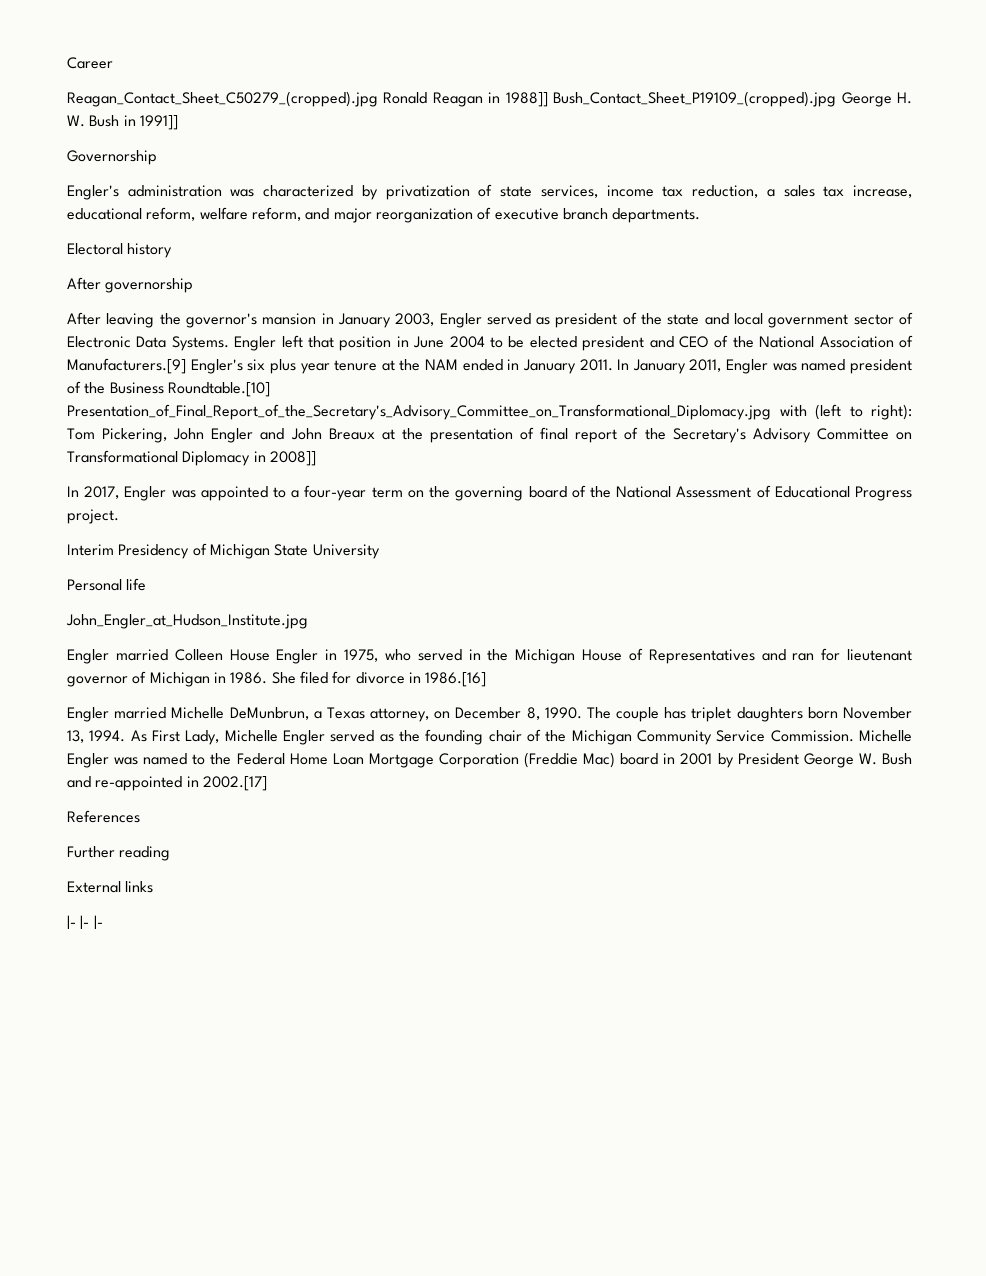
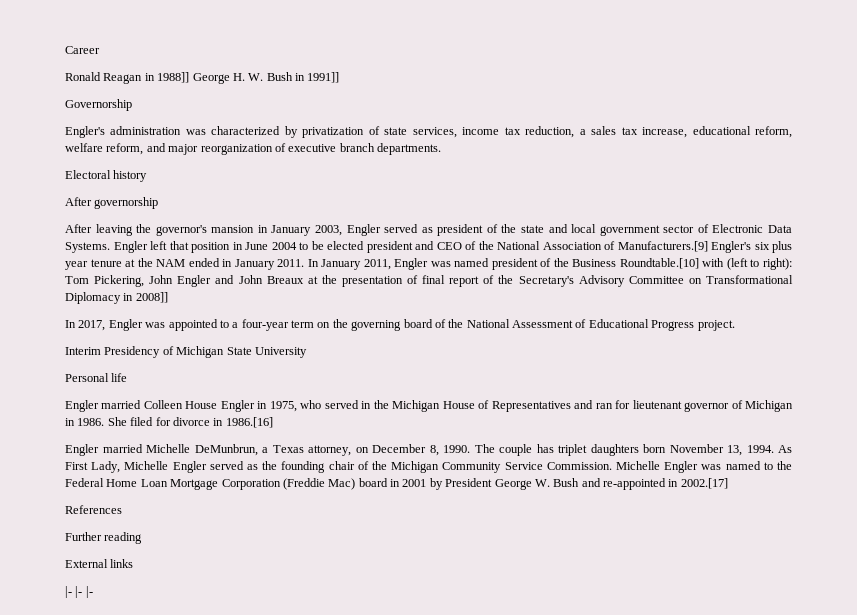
- Reagan_Contact_Sheet_C50279_(cropped).jpg Ronald Reagan in 1988]] Bush_Contact_Sheet_P19109_(cropped).jpg George H. W. Bush in 1991]]
+ Ronald Reagan in 1988]] George H. W. Bush in 1991]]
- In January 2011, Engler was named president of the Business Roundtable.[10] Presentation_of_Final_Report_of_the_Secretary's_Advisory_Committee_on_Transformational_Diplomacy.jpg with (left to right): Tom Pickering, John Engler and John Breaux at the presentation of final report of the Secretary's Advisory Committee on Transformational Diplomacy in 2008]]
+ In January 2011, Engler was named president of the Business Roundtable.[10] with (left to right): Tom Pickering, John Engler and John Breaux at the presentation of final report of the Secretary's Advisory Committee on Transformational Diplomacy in 2008]]
- John_Engler_at_Hudson_Institute.jpg

